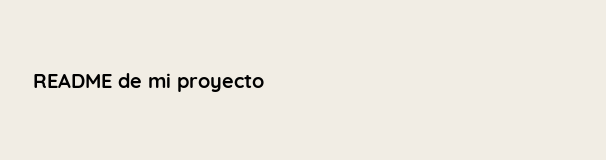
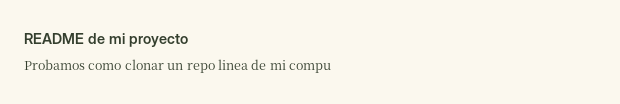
+ Probamos como clonar un repo linea de mi compu

